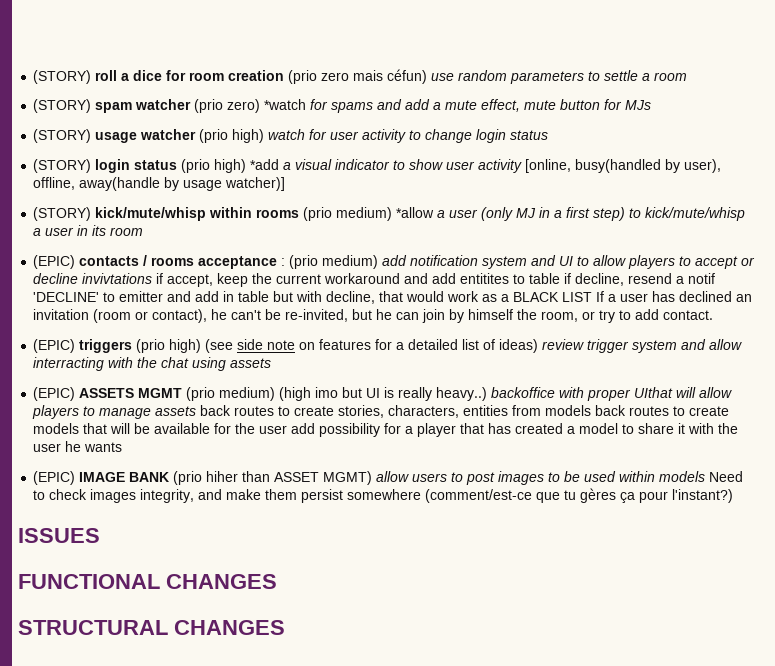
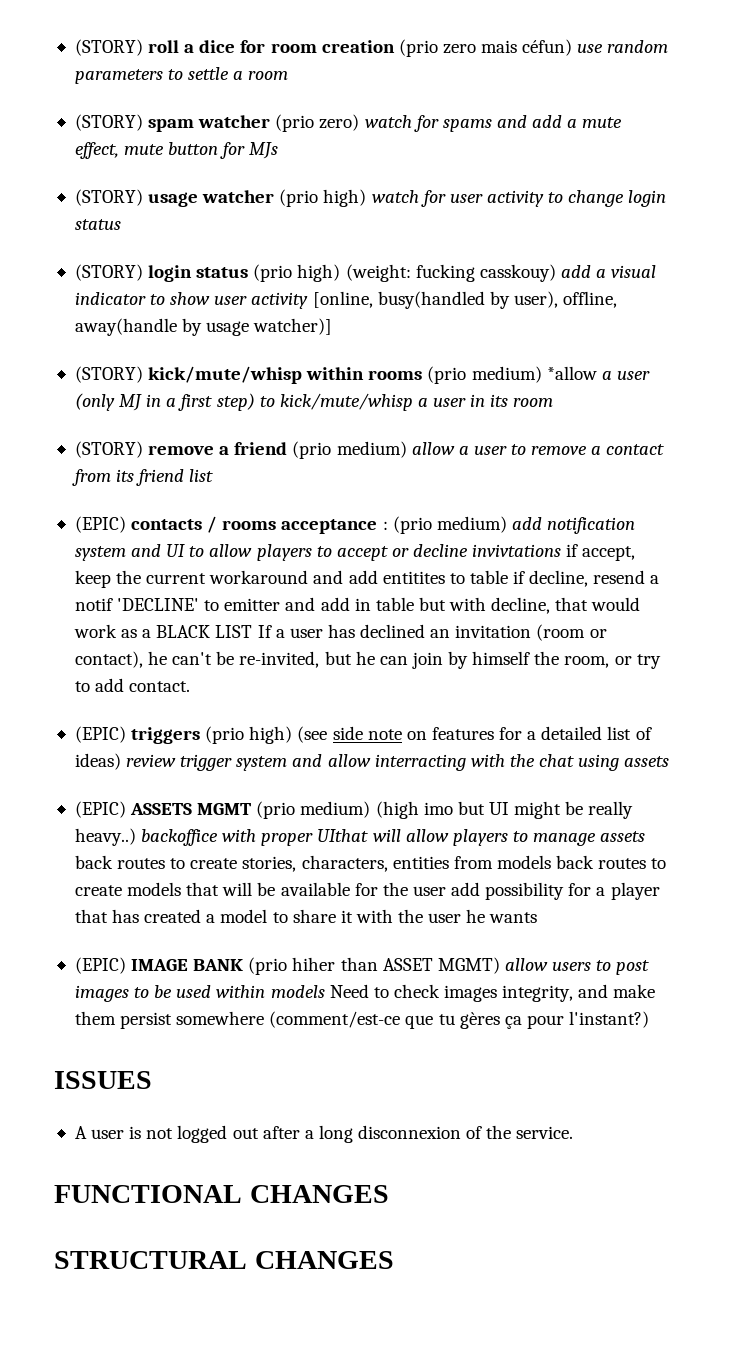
- (STORY) spam watcher (prio zero) *watch for spams and add a mute effect, mute button for MJs
+ (STORY) spam watcher (prio zero) watch for spams and add a mute effect, mute button for MJs
- (STORY) login status (prio high) *add a visual indicator to show user activity [online, busy(handled by user), offline, away(handle by usage watcher)]
+ (STORY) login status (prio high) (weight: fucking casskouy) add a visual indicator to show user activity [online, busy(handled by user), offline, away(handle by usage watcher)]
+ (STORY) remove a friend (prio medium) allow a user to remove a contact from its friend list
- (EPIC) ASSETS MGMT (prio medium) (high imo but UI is really heavy..) backoffice with proper UIthat will allow players to manage assets back routes to create stories, characters, entities from models back routes to create models that will be available for the user add possibility for a player that has created a model to share it with the user he wants
+ (EPIC) ASSETS MGMT (prio medium) (high imo but UI might be really heavy..) backoffice with proper UIthat will allow players to manage assets back routes to create stories, characters, entities from models back routes to create models that will be available for the user add possibility for a player that has created a model to share it with the user he wants
+ A user is not logged out after a long disconnexion of the service.

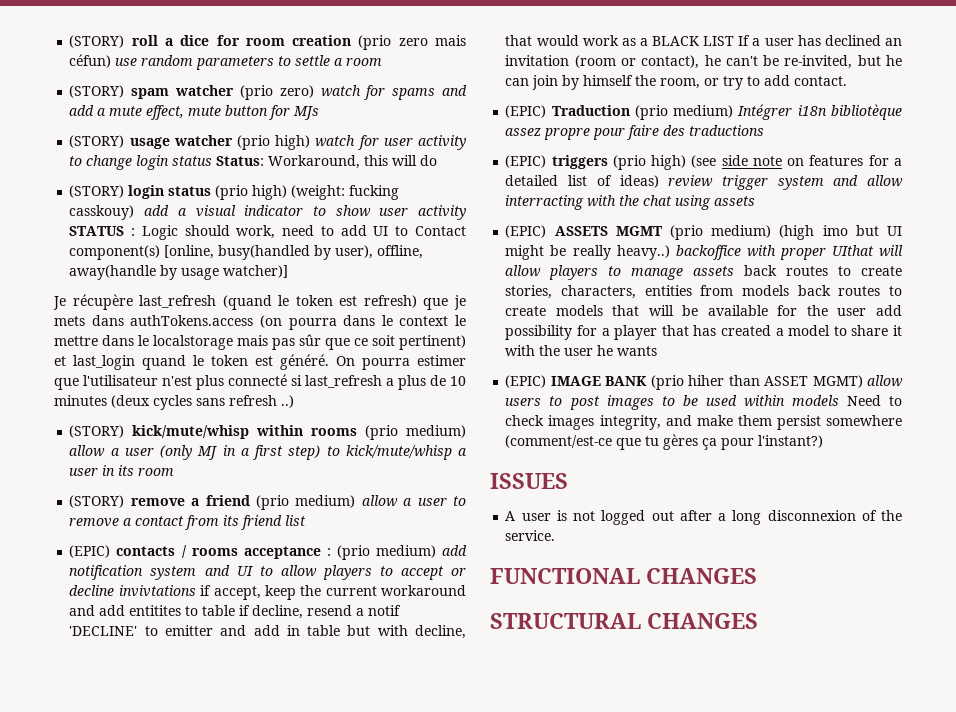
- (STORY) usage watcher (prio high) watch for user activity to change login status
+ (STORY) usage watcher (prio high) watch for user activity to change login status Status: Workaround, this will do
- (STORY) login status (prio high) (weight: fucking casskouy) add a visual indicator to show user activity [online, busy(handled by user), offline, away(handle by usage watcher)]
+ (STORY) login status (prio high) (weight: fucking casskouy) add a visual indicator to show user activity STATUS : Logic should work, need to add UI to Contact component(s) [online, busy(handled by user), offline, away(handle by usage watcher)]
+ Je récupère last_refresh (quand le token est refresh) que je mets dans authTokens.access (on pourra dans le context le mettre dans le localstorage mais pas sûr que ce soit pertinent) et last_login quand le token est généré. On pourra estimer que l'utilisateur n'est plus connecté si last_refresh a plus de 10 minutes (deux cycles sans refresh ..)
- (STORY) kick/mute/whisp within rooms (prio medium) *allow a user (only MJ in a first step) to kick/mute/whisp a user in its room
+ (STORY) kick/mute/whisp within rooms (prio medium) allow a user (only MJ in a first step) to kick/mute/whisp a user in its room
+ (EPIC) Traduction (prio medium) Intégrer i18n bibliotèque assez propre pour faire des traductions

